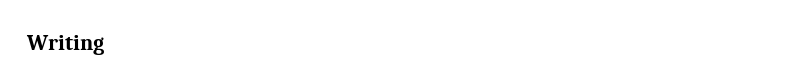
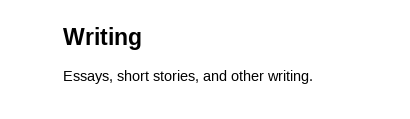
+ Essays, short stories, and other writing.

